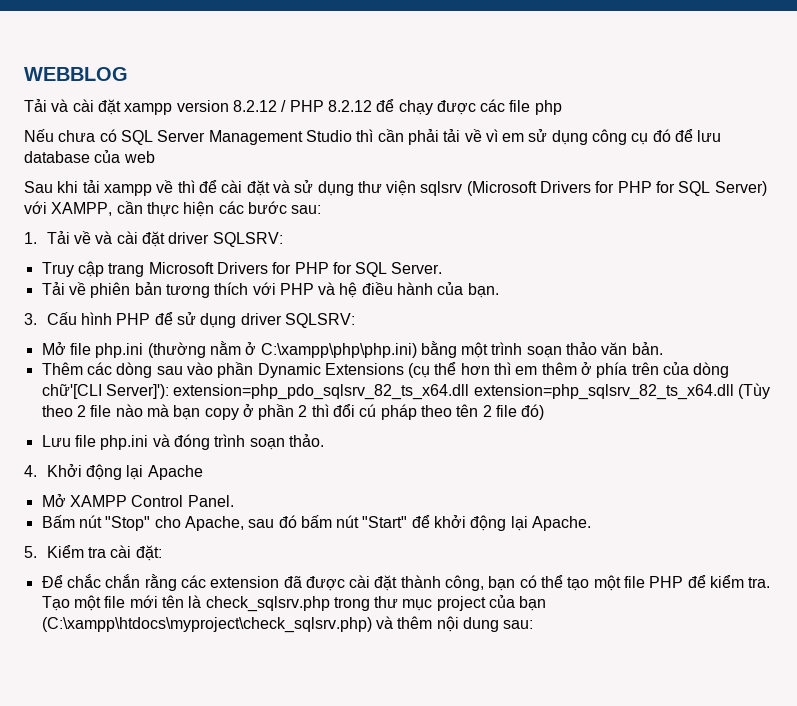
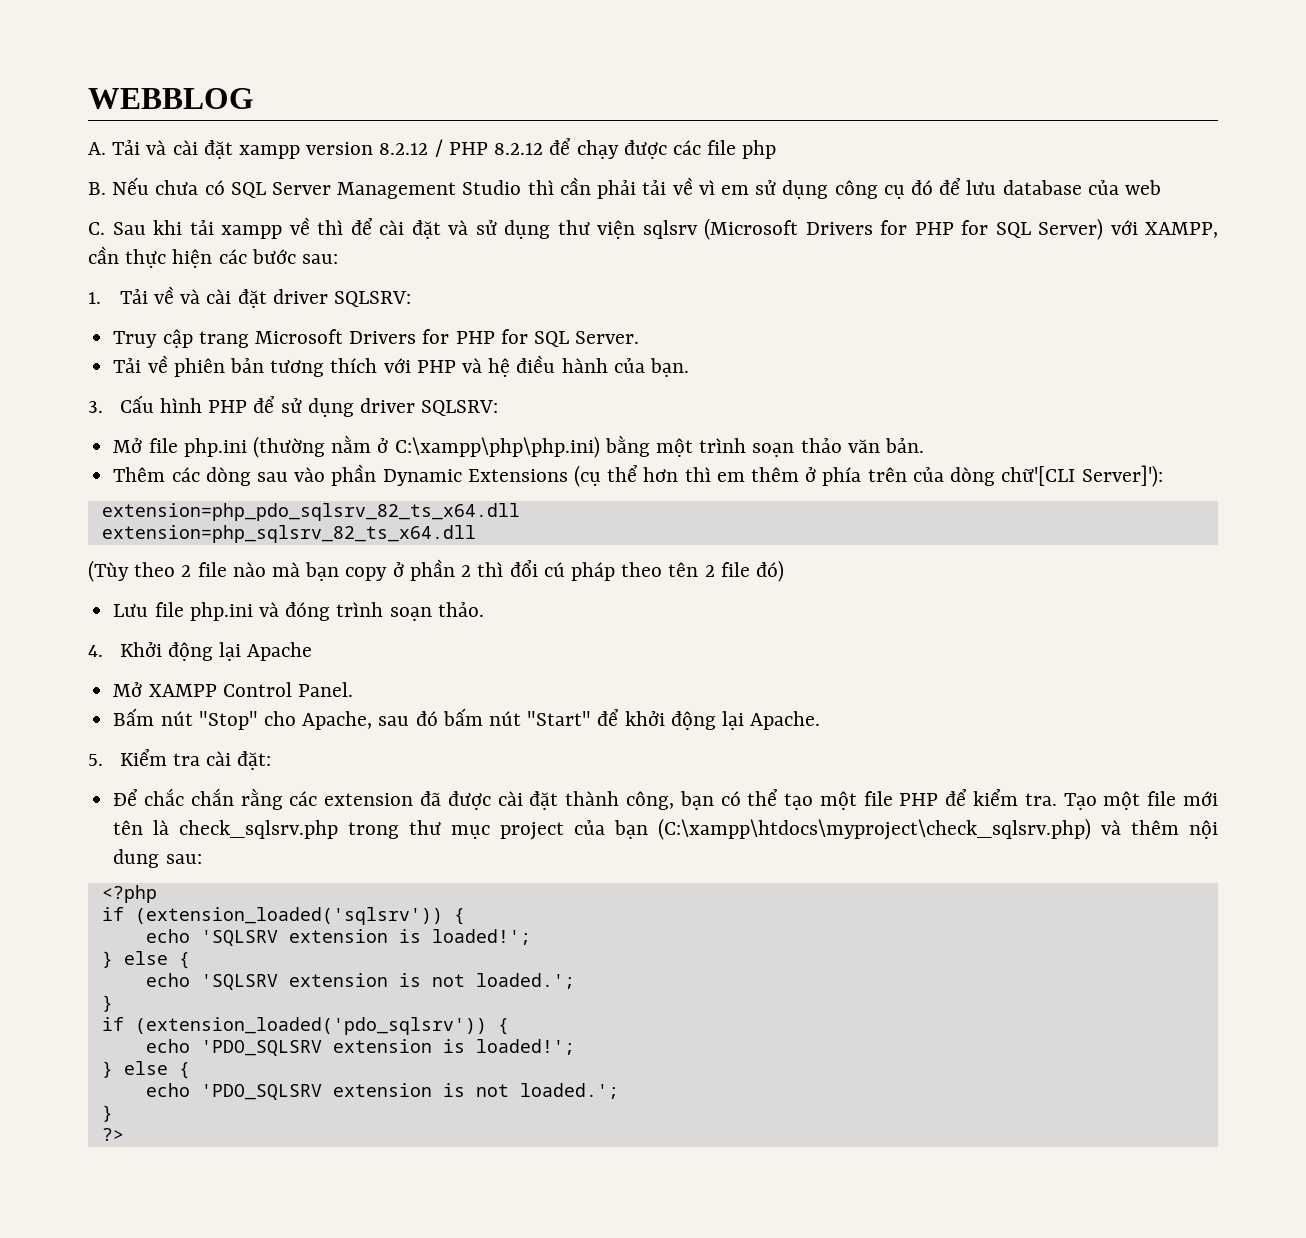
- Tải và cài đặt xampp version 8.2.12 / PHP 8.2.12 để chạy được các file php
+ A. Tải và cài đặt xampp version 8.2.12 / PHP 8.2.12 để chạy được các file php
- Nếu chưa có SQL Server Management Studio thì cần phải tải về vì em sử dụng công cụ đó để lưu database của web
+ B. Nếu chưa có SQL Server Management Studio thì cần phải tải về vì em sử dụng công cụ đó để lưu database của web
- Sau khi tải xampp về thì để cài đặt và sử dụng thư viện sqlsrv (Microsoft Drivers for PHP for SQL Server) với XAMPP, cần thực hiện các bước sau:
+ C. Sau khi tải xampp về thì để cài đặt và sử dụng thư viện sqlsrv (Microsoft Drivers for PHP for SQL Server) với XAMPP, cần thực hiện các bước sau:
- Thêm các dòng sau vào phần Dynamic Extensions (cụ thể hơn thì em thêm ở phía trên của dòng chữ'[CLI Server]'): extension=php_pdo_sqlsrv_82_ts_x64.dll extension=php_sqlsrv_82_ts_x64.dll (Tùy theo 2 file nào mà bạn copy ở phần 2 thì đổi cú pháp theo tên 2 file đó)
+ Thêm các dòng sau vào phần Dynamic Extensions (cụ thể hơn thì em thêm ở phía trên của dòng chữ'[CLI Server]'):
+ extension=php_pdo_sqlsrv_82_ts_x64.dll
+ extension=php_sqlsrv_82_ts_x64.dll
+ (Tùy theo 2 file nào mà bạn copy ở phần 2 thì đổi cú pháp theo tên 2 file đó)
+ <?php
+ if (extension_loaded('sqlsrv')) {
+ echo 'SQLSRV extension is loaded!';
+ } else {
+ echo 'SQLSRV extension is not loaded.';
+ }
+ if (extension_loaded('pdo_sqlsrv')) {
+ echo 'PDO_SQLSRV extension is loaded!';
+ } else {
+ echo 'PDO_SQLSRV extension is not loaded.';
+ }
+ ?>

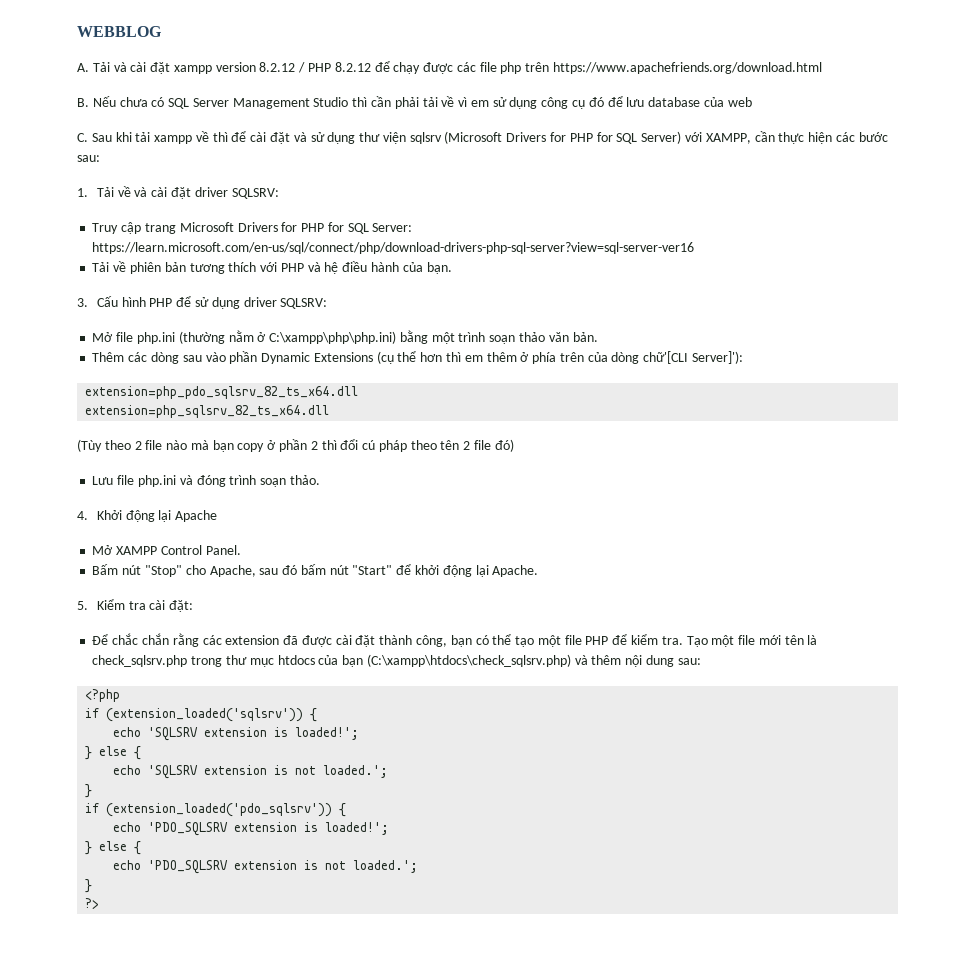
- A. Tải và cài đặt xampp version 8.2.12 / PHP 8.2.12 để chạy được các file php
+ A. Tải và cài đặt xampp version 8.2.12 / PHP 8.2.12 để chạy được các file php trên https://www.apachefriends.org/download.html
- Truy cập trang Microsoft Drivers for PHP for SQL Server.
+ Truy cập trang Microsoft Drivers for PHP for SQL Server: https://learn.microsoft.com/en-us/sql/connect/php/download-drivers-php-sql-server?view=sql-server-ver16
- Tạo một file mới tên là check_sqlsrv.php trong thư mục project của bạn (C:\xampp\htdocs\myproject\check_sqlsrv.php) và thêm nội dung sau:
+ Tạo một file mới tên là check_sqlsrv.php trong thư mục htdocs của bạn (C:\xampp\htdocs\check_sqlsrv.php) và thêm nội dung sau:

